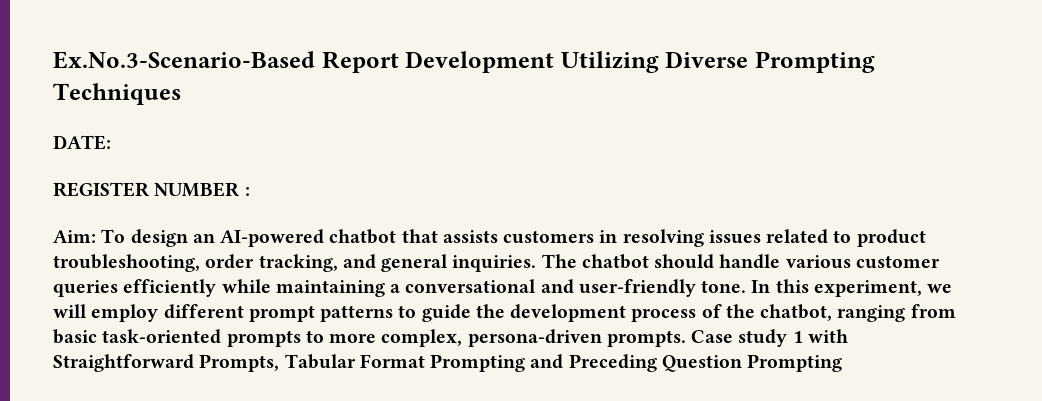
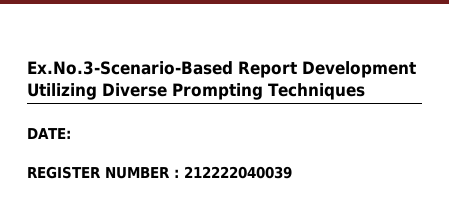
- REGISTER NUMBER :
- Aim: To design an AI-powered chatbot that assists customers in resolving issues related to product troubleshooting, order tracking, and general inquiries. The chatbot should handle various customer queries efficiently while maintaining a conversational and user-friendly tone. In this experiment, we will employ different prompt patterns to guide the development process of the chatbot, ranging from basic task-oriented prompts to more complex, persona-driven prompts. Case study 1 with Straightforward Prompts, Tabular Format Prompting and Preceding Question Prompting
+ REGISTER NUMBER : 212222040039

